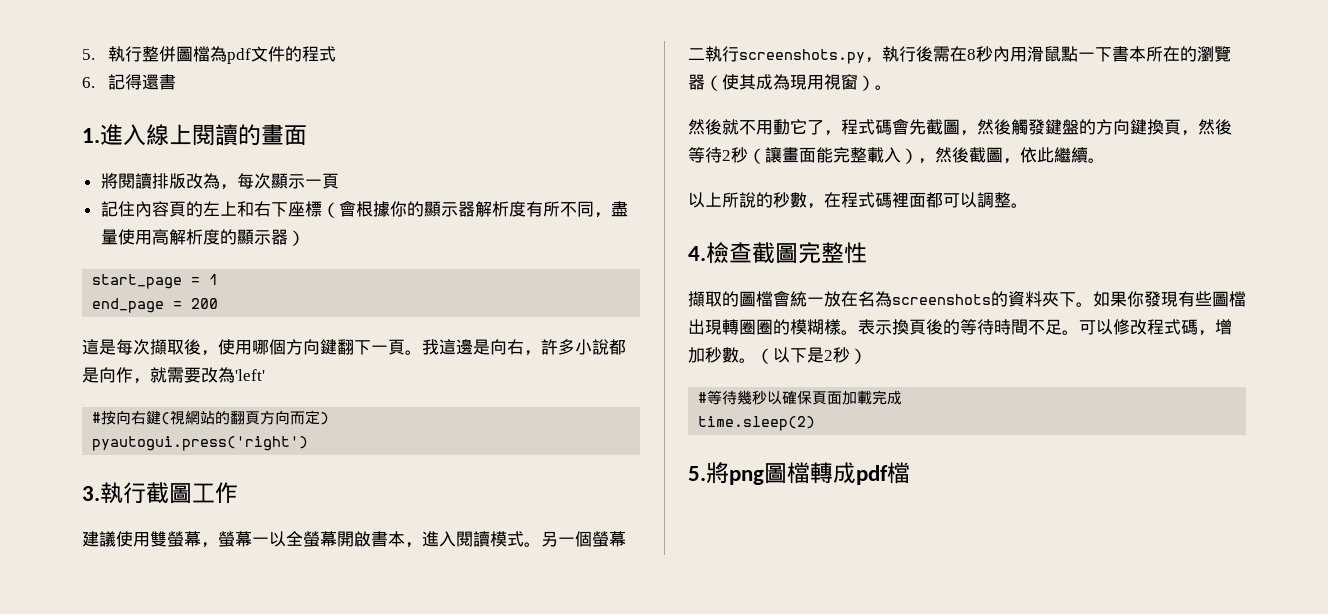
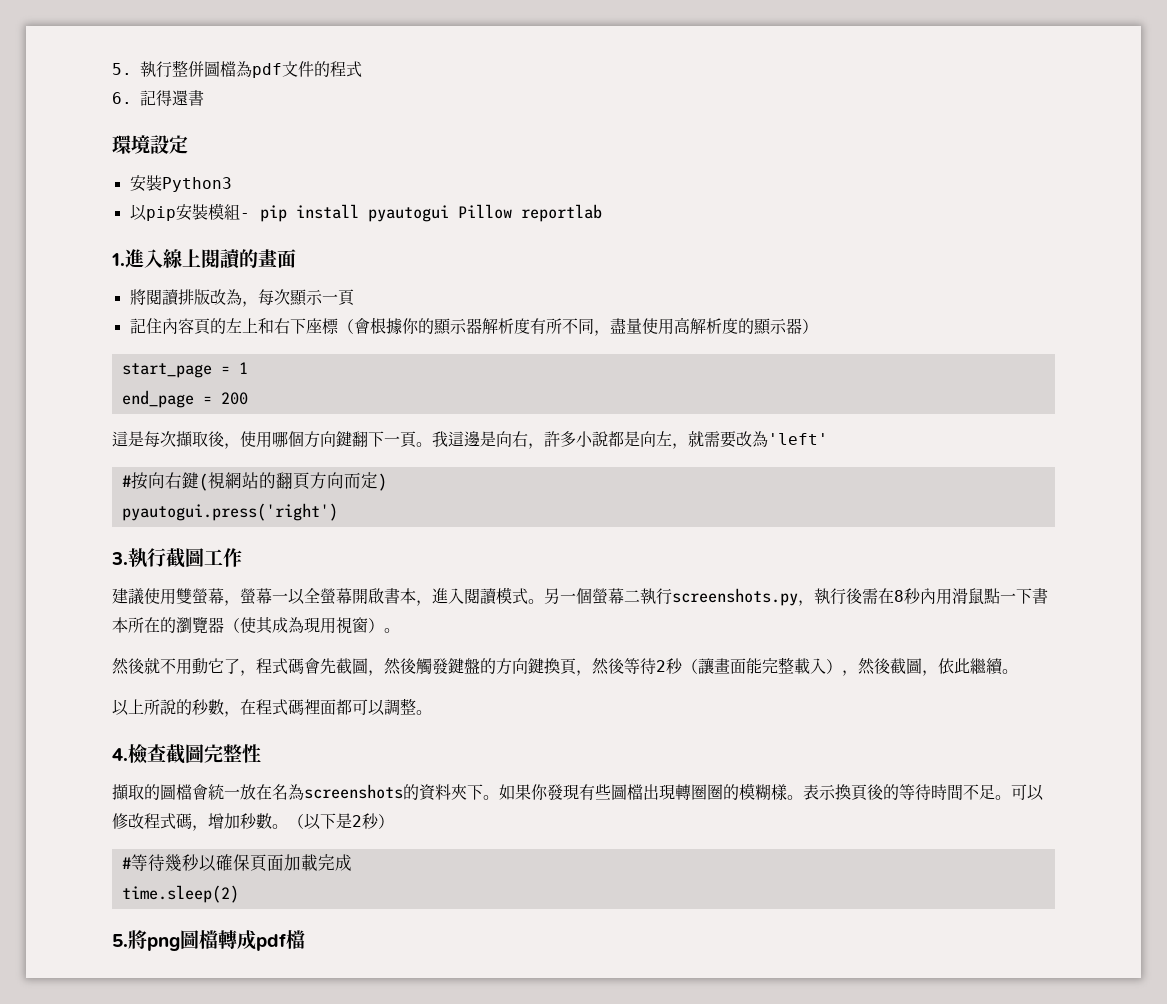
+ 環境設定
+ 安裝Python3
+ 以pip安裝模組- pip install pyautogui Pillow reportlab
- 我這邊是向右，許多小說都是向作，就需要改為'left'
+ 我這邊是向右，許多小說都是向左，就需要改為'left'

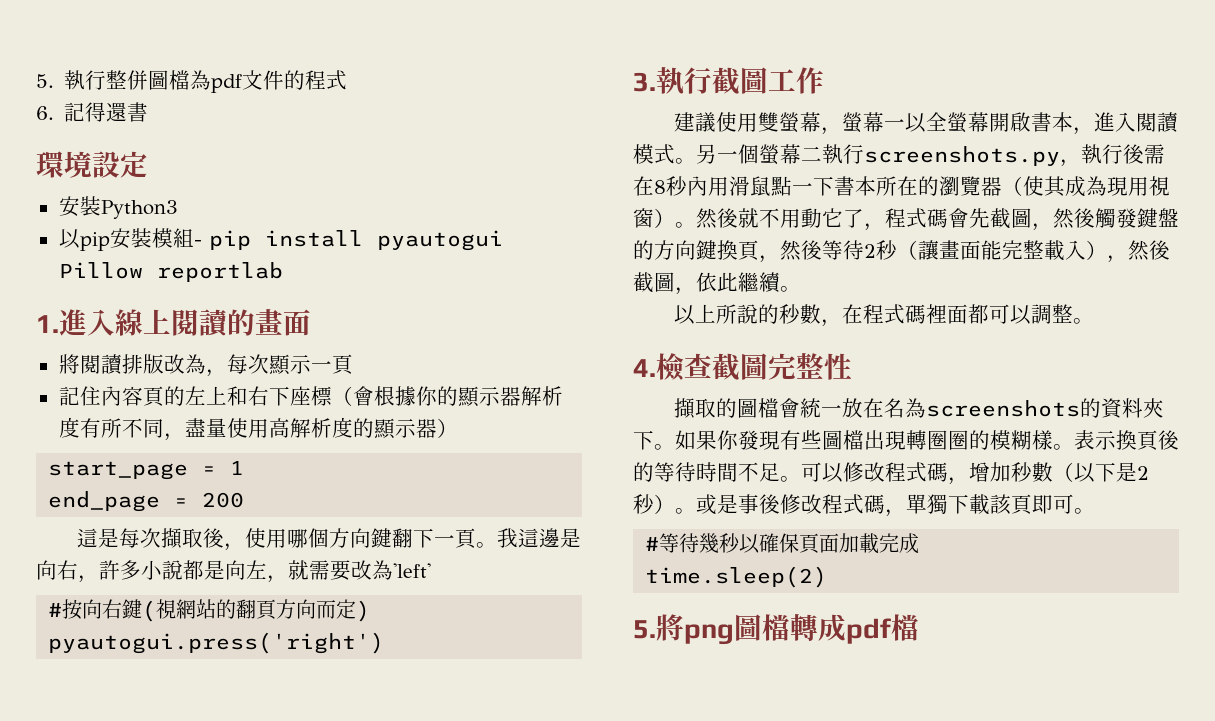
- 另一個螢幕二執行screenshots.py，執行後需在8秒內用滑鼠點一下書本所在的瀏覽器（使其成為現用視窗）。
- 然後就不用動它了，程式碼會先截圖，然後觸發鍵盤的方向鍵換頁，然後等待2秒（讓畫面能完整載入），然後截圖，依此繼續。
+ 另一個螢幕二執行screenshots.py，執行後需在8秒內用滑鼠點一下書本所在的瀏覽器（使其成為現用視窗）。然後就不用動它了，程式碼會先截圖，然後觸發鍵盤的方向鍵換頁，然後等待2秒（讓畫面能完整載入），然後截圖，依此繼續。
- 可以修改程式碼，增加秒數。（以下是2秒）
+ 可以修改程式碼，增加秒數（以下是2秒）。或是事後修改程式碼，單獨下載該頁即可。

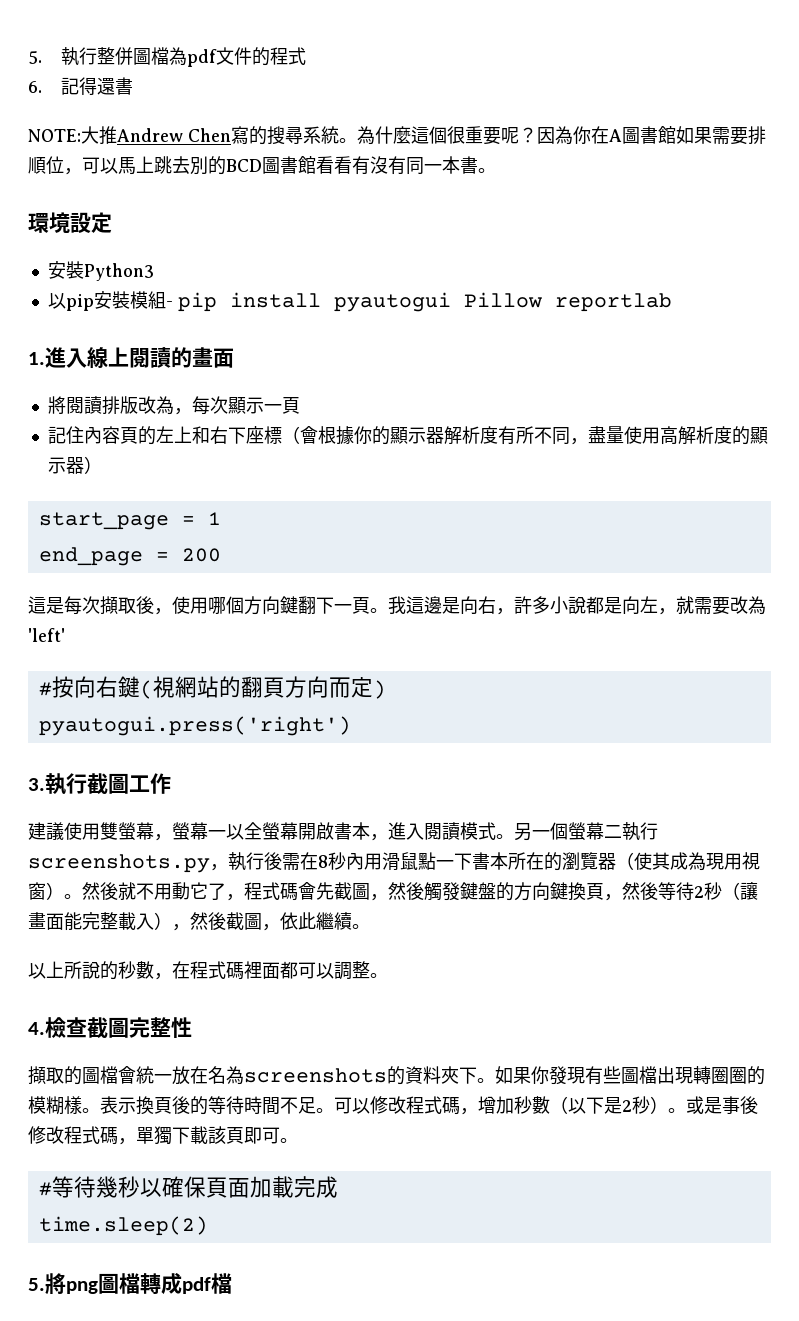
+ NOTE:大推Andrew Chen寫的搜尋系統。為什麼這個很重要呢？因為你在A圖書館如果需要排順位，可以馬上跳去別的BCD圖書館看看有沒有同一本書。

